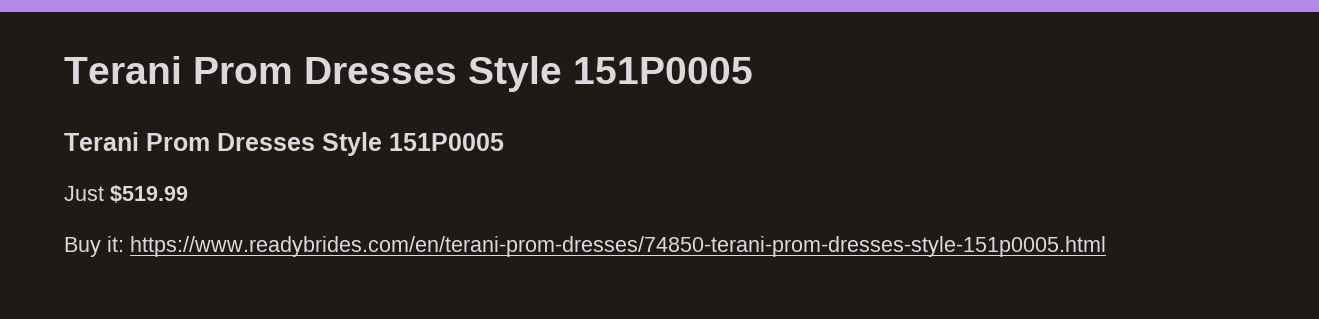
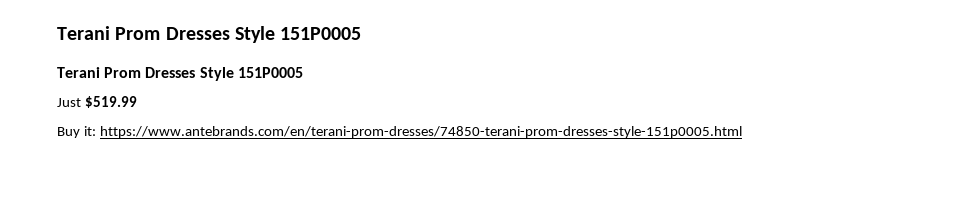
- Buy it: https://www.readybrides.com/en/terani-prom-dresses/74850-terani-prom-dresses-style-151p0005.html
+ Buy it: https://www.antebrands.com/en/terani-prom-dresses/74850-terani-prom-dresses-style-151p0005.html

